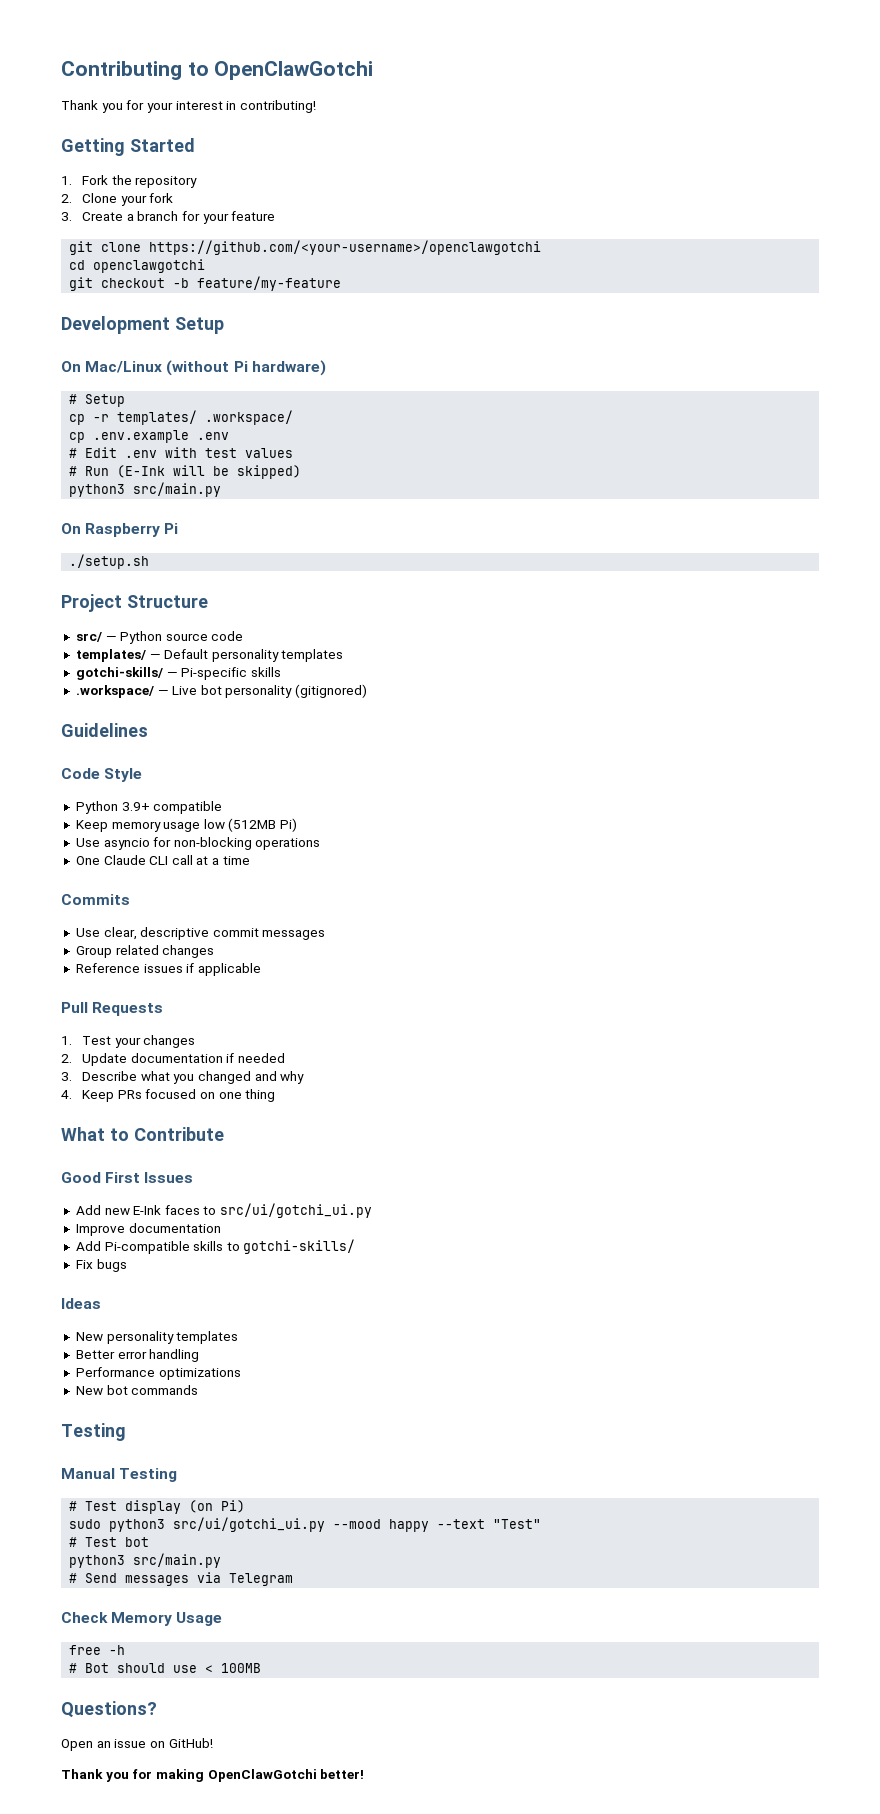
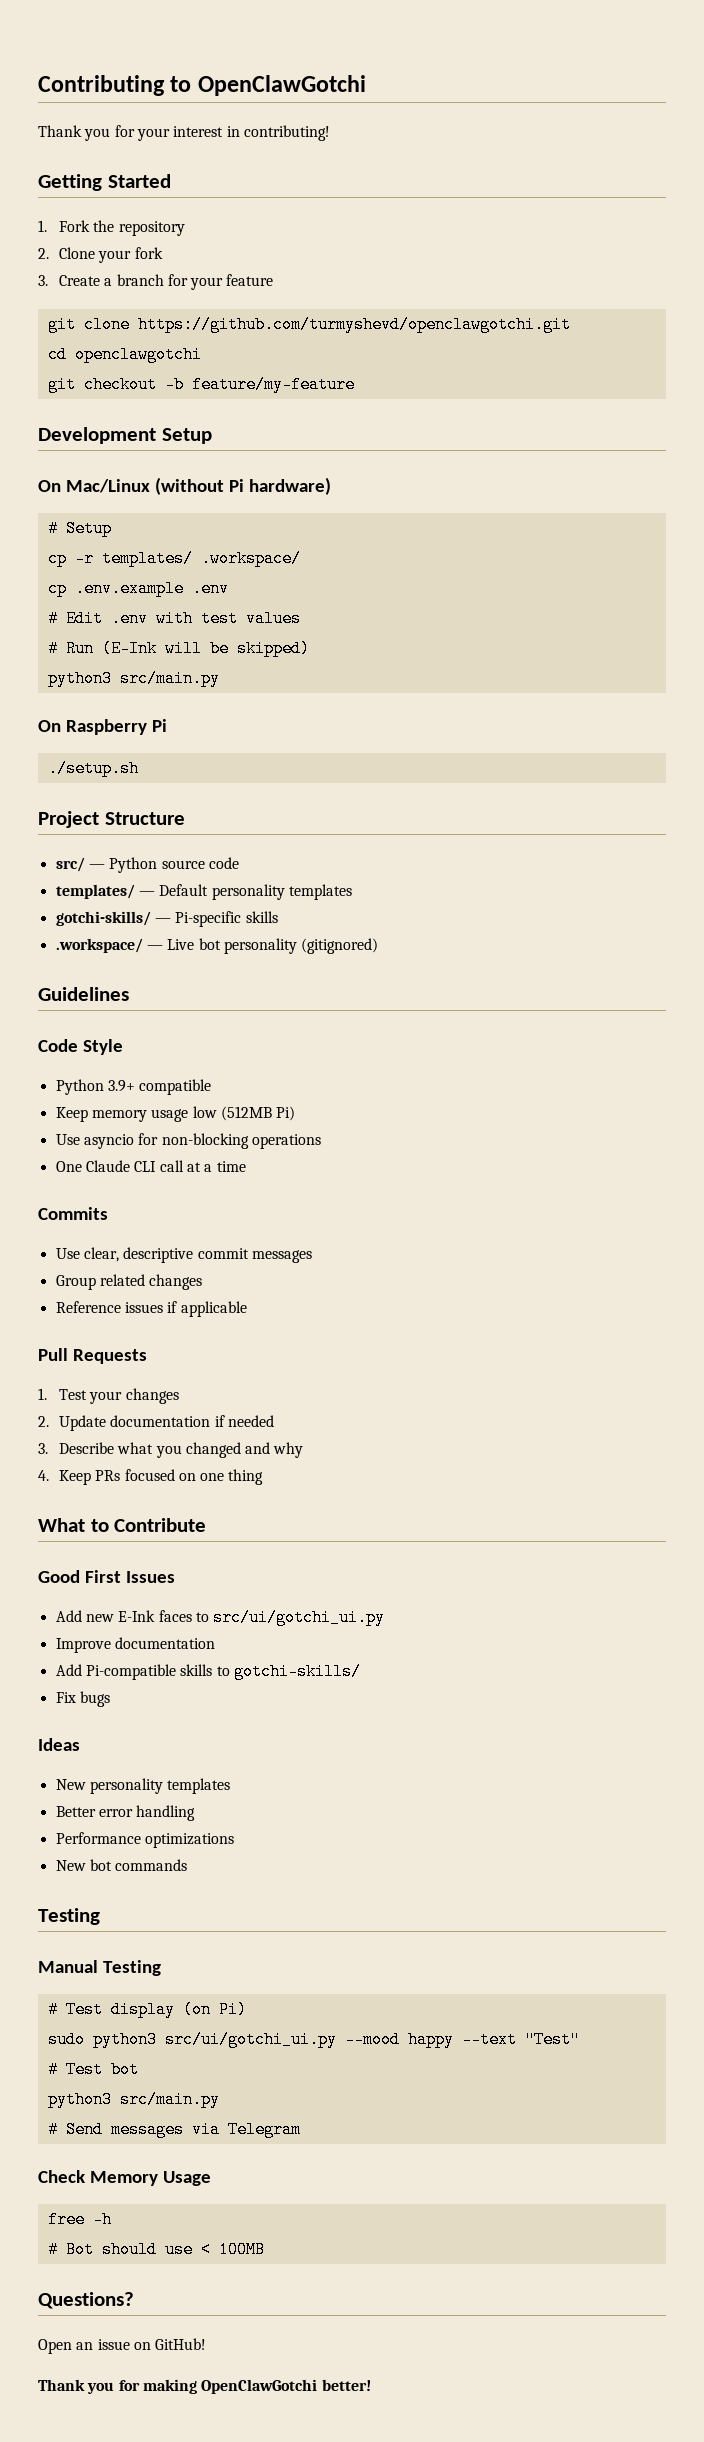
- git clone https://github.com/<your-username>/openclawgotchi
+ git clone https://github.com/turmyshevd/openclawgotchi.git

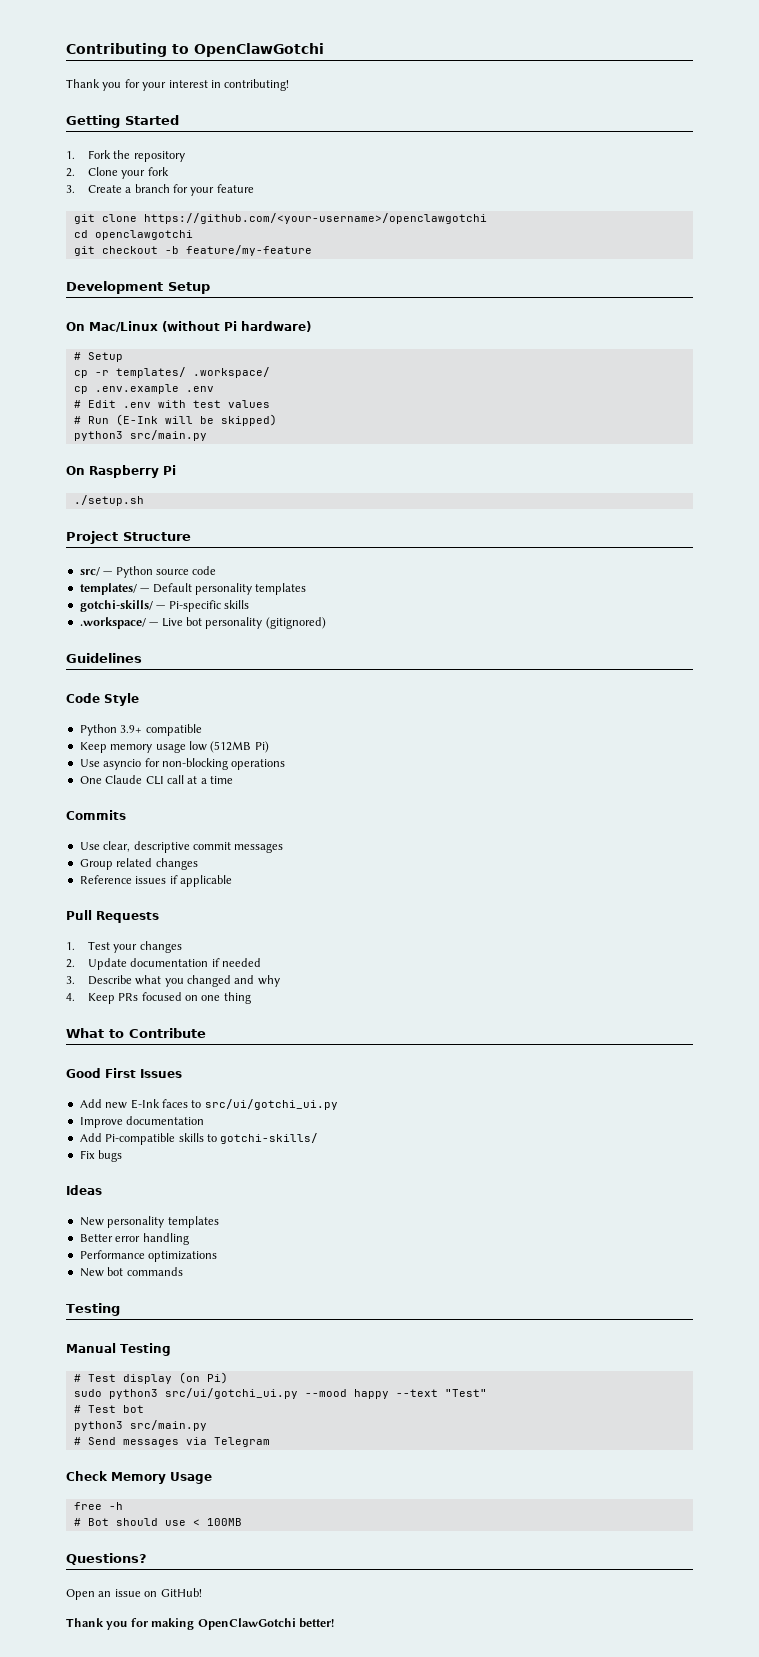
- git clone https://github.com/turmyshevd/openclawgotchi.git
+ git clone https://github.com/<your-username>/openclawgotchi

